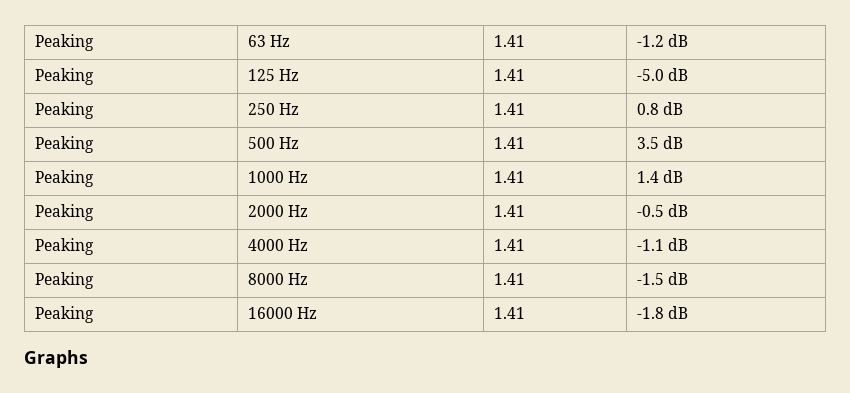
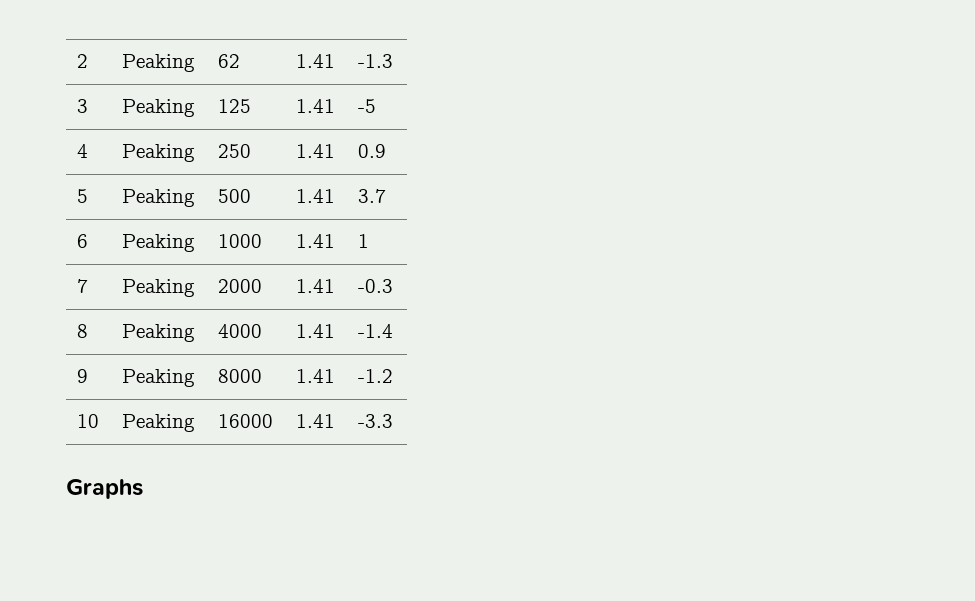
- Peaking | 63 Hz | 1.41 | -1.2 dB
- Peaking | 125 Hz | 1.41 | -5.0 dB
- Peaking | 250 Hz | 1.41 | 0.8 dB
- Peaking | 500 Hz | 1.41 | 3.5 dB
- Peaking | 1000 Hz | 1.41 | 1.4 dB
- Peaking | 2000 Hz | 1.41 | -0.5 dB
- Peaking | 4000 Hz | 1.41 | -1.1 dB
- Peaking | 8000 Hz | 1.41 | -1.5 dB
- Peaking | 16000 Hz | 1.41 | -1.8 dB
+ 2 | Peaking | 62 | 1.41 | -1.3
+ 3 | Peaking | 125 | 1.41 | -5
+ 4 | Peaking | 250 | 1.41 | 0.9
+ 5 | Peaking | 500 | 1.41 | 3.7
+ 6 | Peaking | 1000 | 1.41 | 1
+ 7 | Peaking | 2000 | 1.41 | -0.3
+ 8 | Peaking | 4000 | 1.41 | -1.4
+ 9 | Peaking | 8000 | 1.41 | -1.2
+ 10 | Peaking | 16000 | 1.41 | -3.3

